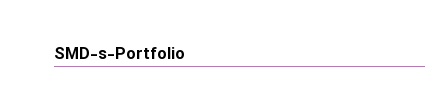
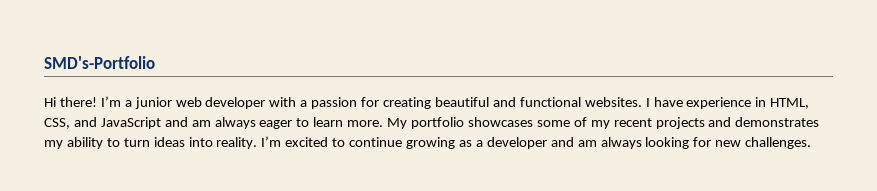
- SMD-s-Portfolio
+ SMD's-Portfolio
+ Hi there! I’m a junior web developer with a passion for creating beautiful and functional websites. I have experience in HTML, CSS, and JavaScript and am always eager to learn more. My portfolio showcases some of my recent projects and demonstrates my ability to turn ideas into reality. I’m excited to continue growing as a developer and am always looking for new challenges.

